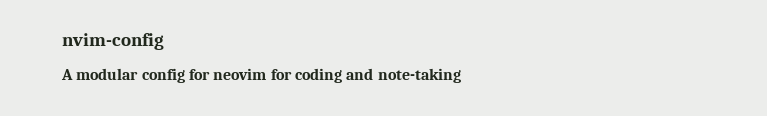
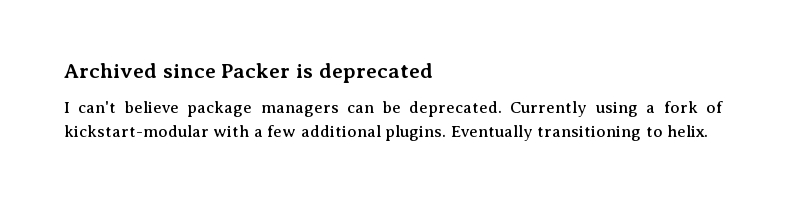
- nvim-config
- A modular config for neovim for coding and note-taking
+ Archived since Packer is deprecated
+ I can't believe package managers can be deprecated. Currently using a fork of kickstart-modular with a few additional plugins. Eventually transitioning to helix.

